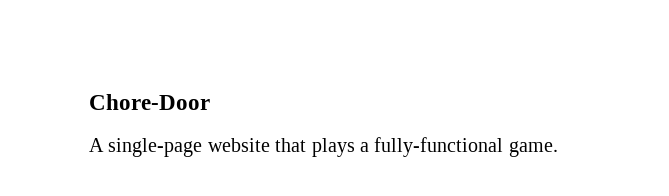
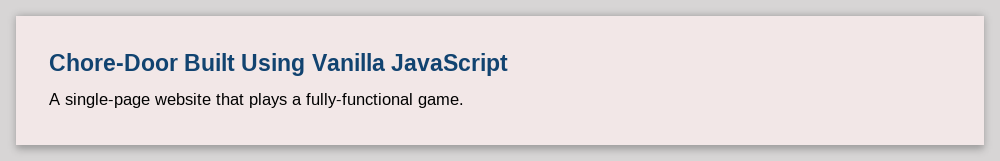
- Chore-Door
+ Chore-Door Built Using Vanilla JavaScript

